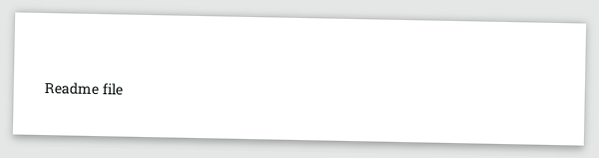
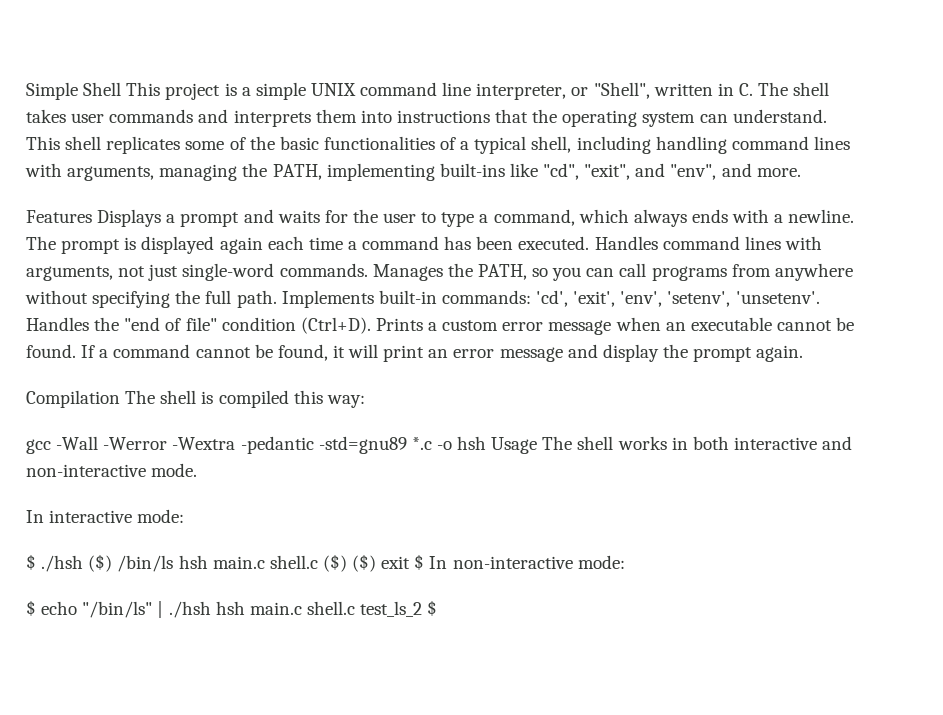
- Readme file
+ Simple Shell This project is a simple UNIX command line interpreter, or "Shell", written in C. The shell takes user commands and interprets them into instructions that the operating system can understand. This shell replicates some of the basic functionalities of a typical shell, including handling command lines with arguments, managing the PATH, implementing built-ins like "cd", "exit", and "env", and more.
+ Features Displays a prompt and waits for the user to type a command, which always ends with a newline. The prompt is displayed again each time a command has been executed. Handles command lines with arguments, not just single-word commands. Manages the PATH, so you can call programs from anywhere without specifying the full path. Implements built-in commands: 'cd', 'exit', 'env', 'setenv', 'unsetenv'. Handles the "end of file" condition (Ctrl+D). Prints a custom error message when an executable cannot be found. If a command cannot be found, it will print an error message and display the prompt again.
+ Compilation The shell is compiled this way:
+ gcc -Wall -Werror -Wextra -pedantic -std=gnu89 *.c -o hsh Usage The shell works in both interactive and non-interactive mode.
+ In interactive mode:
+ $ ./hsh ($) /bin/ls hsh main.c shell.c ($) ($) exit $ In non-interactive mode:
+ $ echo "/bin/ls" | ./hsh hsh main.c shell.c test_ls_2 $

